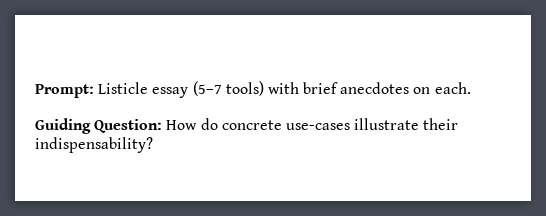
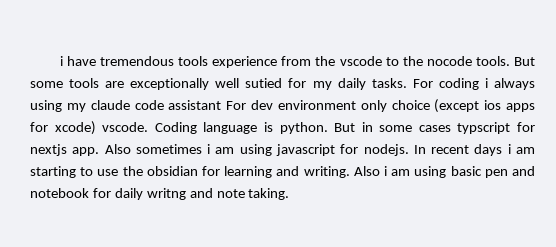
- Prompt: Listicle essay (5–7 tools) with brief anecdotes on each.
- Guiding Question: How do concrete use‑cases illustrate their indispensability?
+ i have tremendous tools experience from the vscode to the nocode tools. But some tools are exceptionally well sutied for my daily tasks. For coding i always using my claude code assistant For dev environment only choice (except ios apps for xcode) vscode. Coding language is python. But in some cases typscript for nextjs app. Also sometimes i am using javascript for nodejs. In recent days i am starting to use the obsidian for learning and writing. Also i am using basic pen and notebook for daily writng and note taking.

